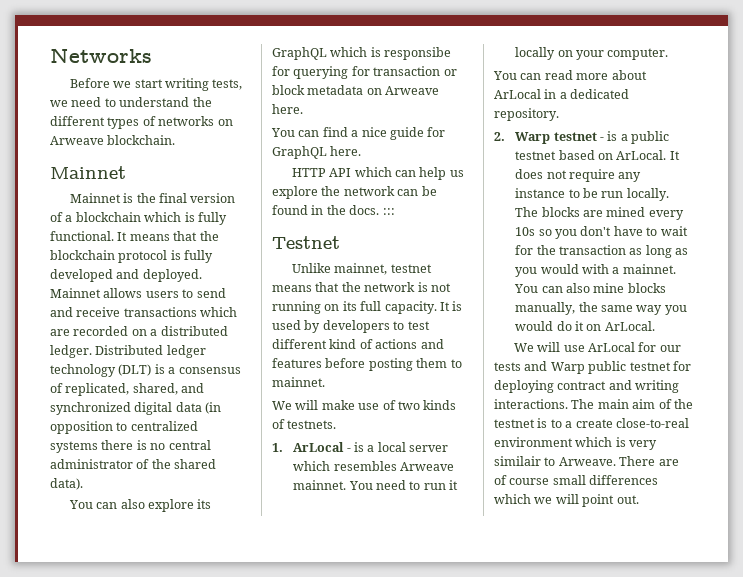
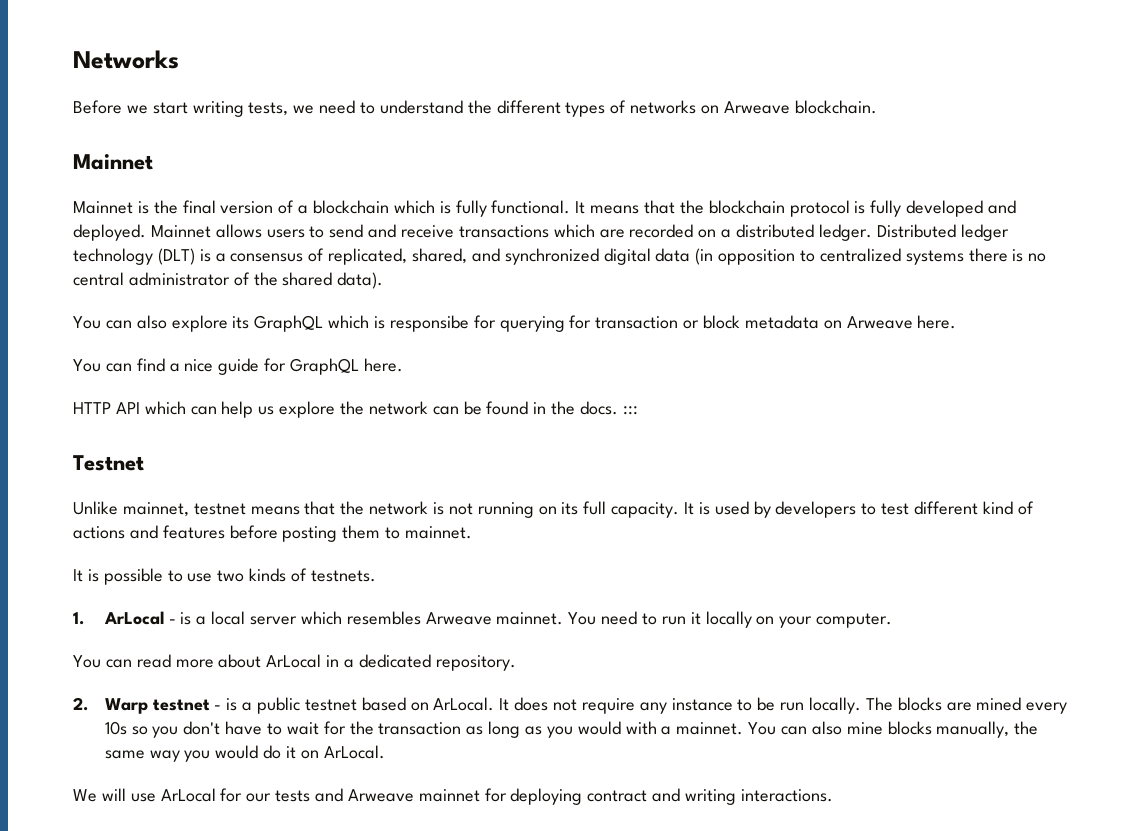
- We will make use of two kinds of testnets.
+ It is possible to use two kinds of testnets.
- We will use ArLocal for our tests and Warp public testnet for deploying contract and writing interactions. The main aim of the testnet is to a create close-to-real environment which is very similair to Arweave. There are of course small differences which we will point out.
+ We will use ArLocal for our tests and Arweave mainnet for deploying contract and writing interactions.

